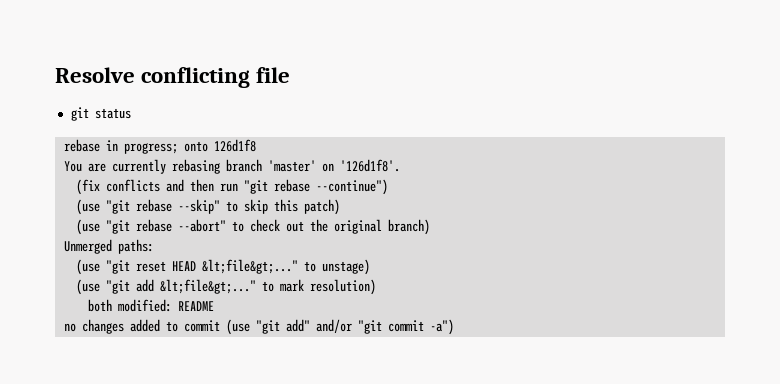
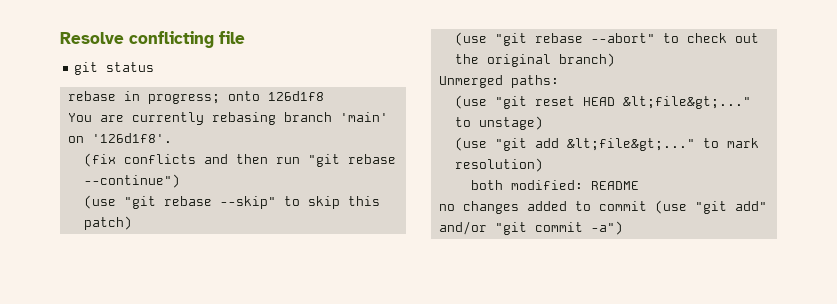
- You are currently rebasing branch 'master' on '126d1f8'.
+ You are currently rebasing branch 'main' on '126d1f8'.

